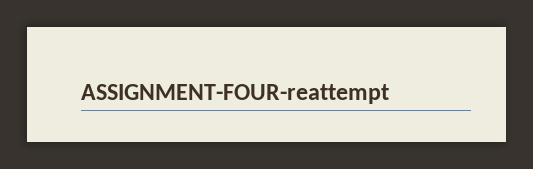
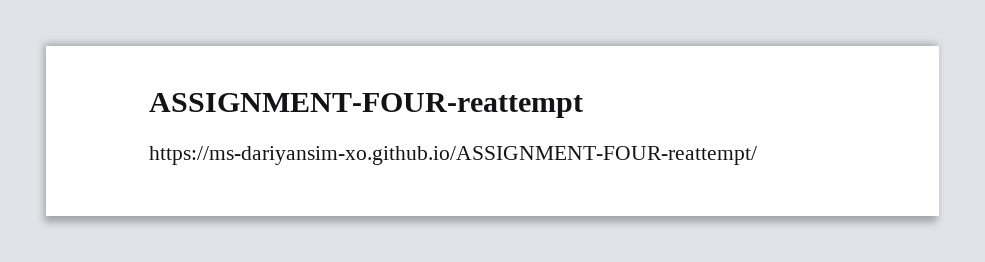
+ https://ms-dariyansim-xo.github.io/ASSIGNMENT-FOUR-reattempt/

